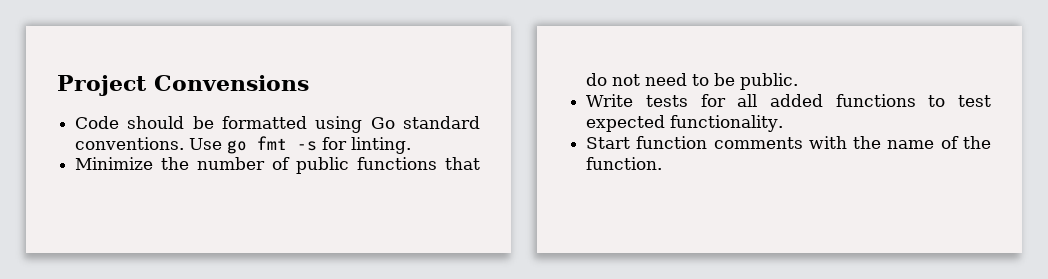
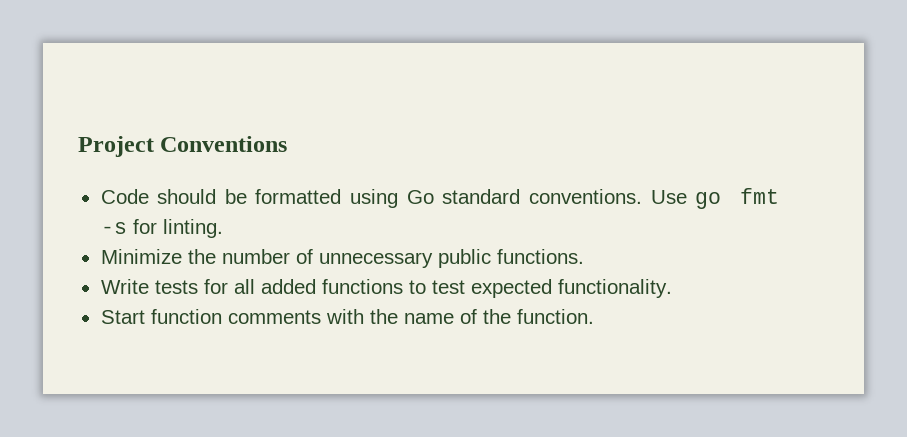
- Project Convensions
+ Project Conventions
- Minimize the number of public functions that do not need to be public.
+ Minimize the number of unnecessary public functions.

